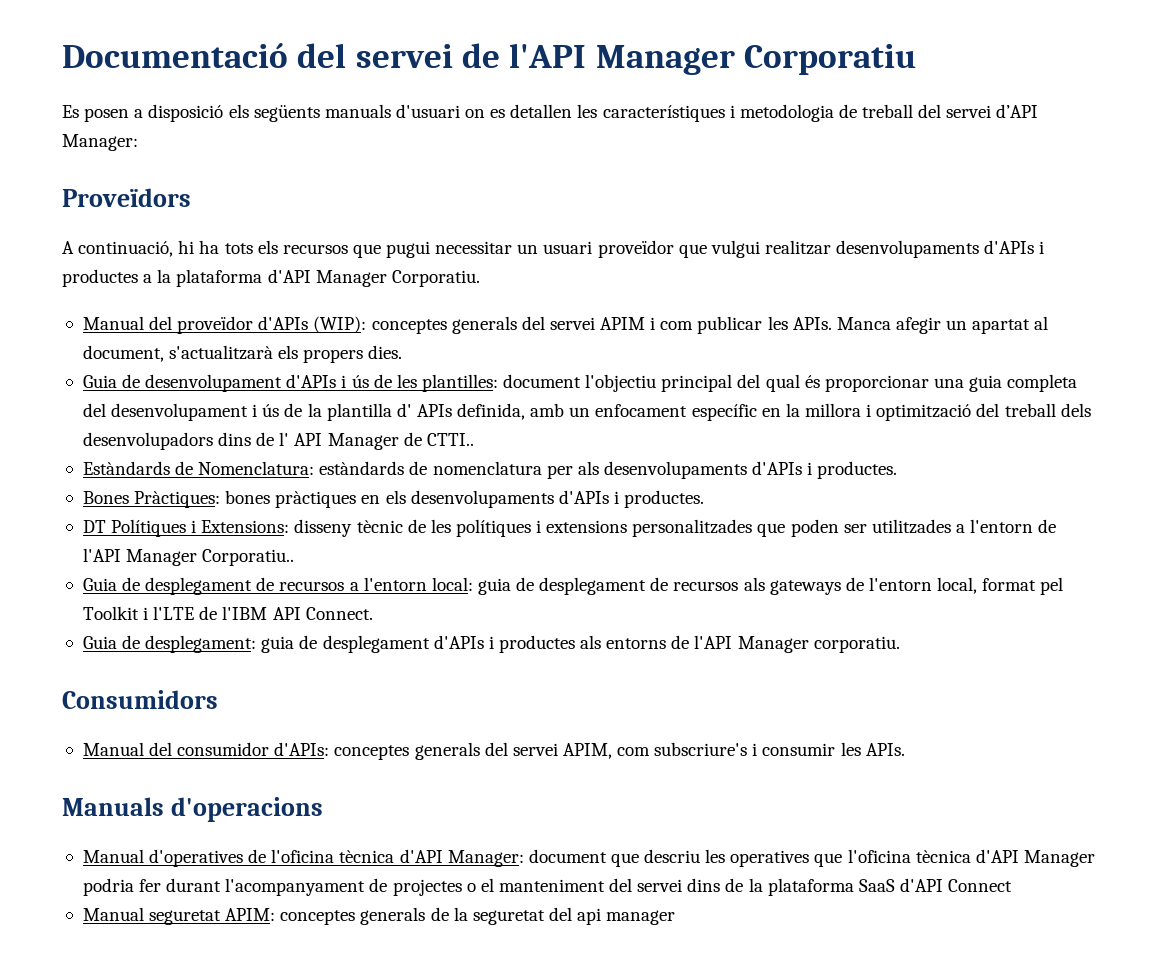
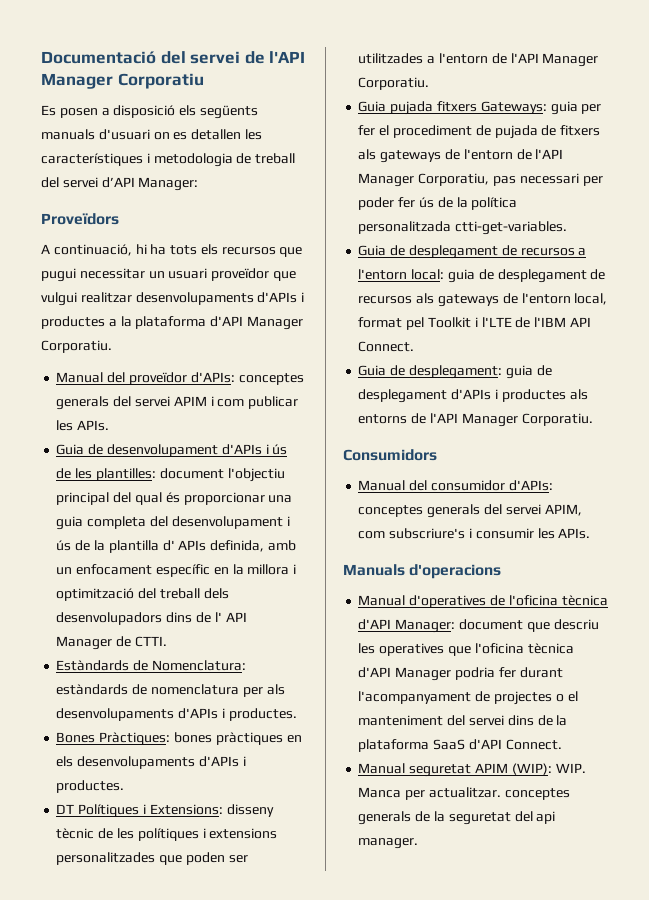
- Manual del proveïdor d'APIs (WIP): conceptes generals del servei APIM i com publicar les APIs. Manca afegir un apartat al document, s'actualitzarà els propers dies.
+ Manual del proveïdor d'APIs: conceptes generals del servei APIM i com publicar les APIs.
- Guia de desenvolupament d'APIs i ús de les plantilles: document l'objectiu principal del qual és proporcionar una guia completa del desenvolupament i ús de la plantilla d' APIs definida, amb un enfocament específic en la millora i optimització del treball dels desenvolupadors dins de l' API Manager de CTTI..
+ Guia de desenvolupament d'APIs i ús de les plantilles: document l'objectiu principal del qual és proporcionar una guia completa del desenvolupament i ús de la plantilla d' APIs definida, amb un enfocament específic en la millora i optimització del treball dels desenvolupadors dins de l' API Manager de CTTI.
- DT Polítiques i Extensions: disseny tècnic de les polítiques i extensions personalitzades que poden ser utilitzades a l'entorn de l'API Manager Corporatiu..
+ DT Polítiques i Extensions: disseny tècnic de les polítiques i extensions personalitzades que poden ser utilitzades a l'entorn de l'API Manager Corporatiu.
+ Guia pujada fitxers Gateways: guia per fer el procediment de pujada de fitxers als gateways de l'entorn de l'API Manager Corporatiu, pas necessari per poder fer ús de la política personalitzada ctti-get-variables.
- Guia de desplegament: guia de desplegament d'APIs i productes als entorns de l'API Manager corporatiu.
+ Guia de desplegament: guia de desplegament d'APIs i productes als entorns de l'API Manager Corporatiu.
- Manual d'operatives de l'oficina tècnica d'API Manager: document que descriu les operatives que l'oficina tècnica d'API Manager podria fer durant l'acompanyament de projectes o el manteniment del servei dins de la plataforma SaaS d'API Connect
+ Manual d'operatives de l'oficina tècnica d'API Manager: document que descriu les operatives que l'oficina tècnica d'API Manager podria fer durant l'acompanyament de projectes o el manteniment del servei dins de la plataforma SaaS d'API Connect.
- Manual seguretat APIM: conceptes generals de la seguretat del api manager
+ Manual seguretat APIM (WIP): WIP. Manca per actualitzar. conceptes generals de la seguretat del api manager.

